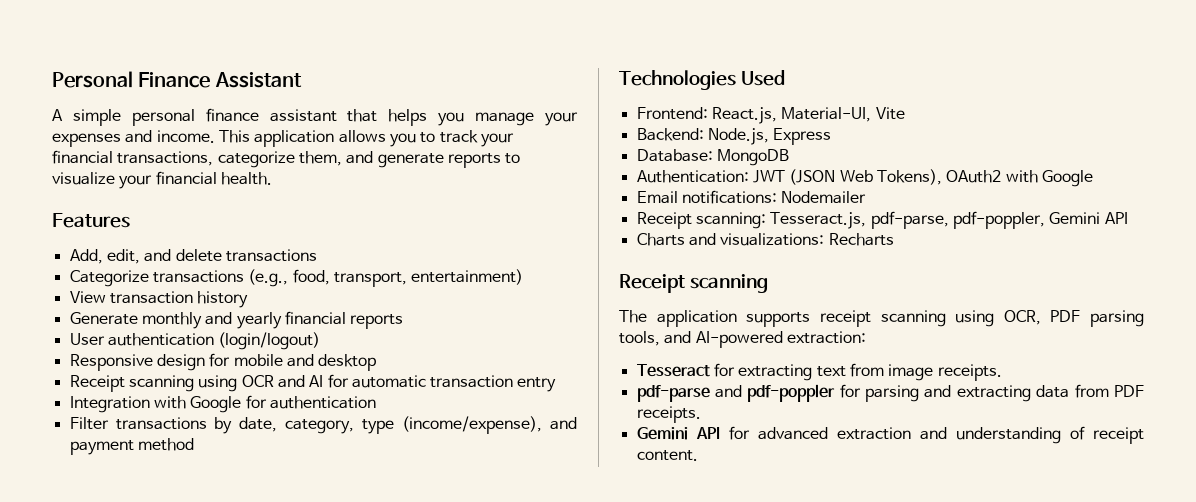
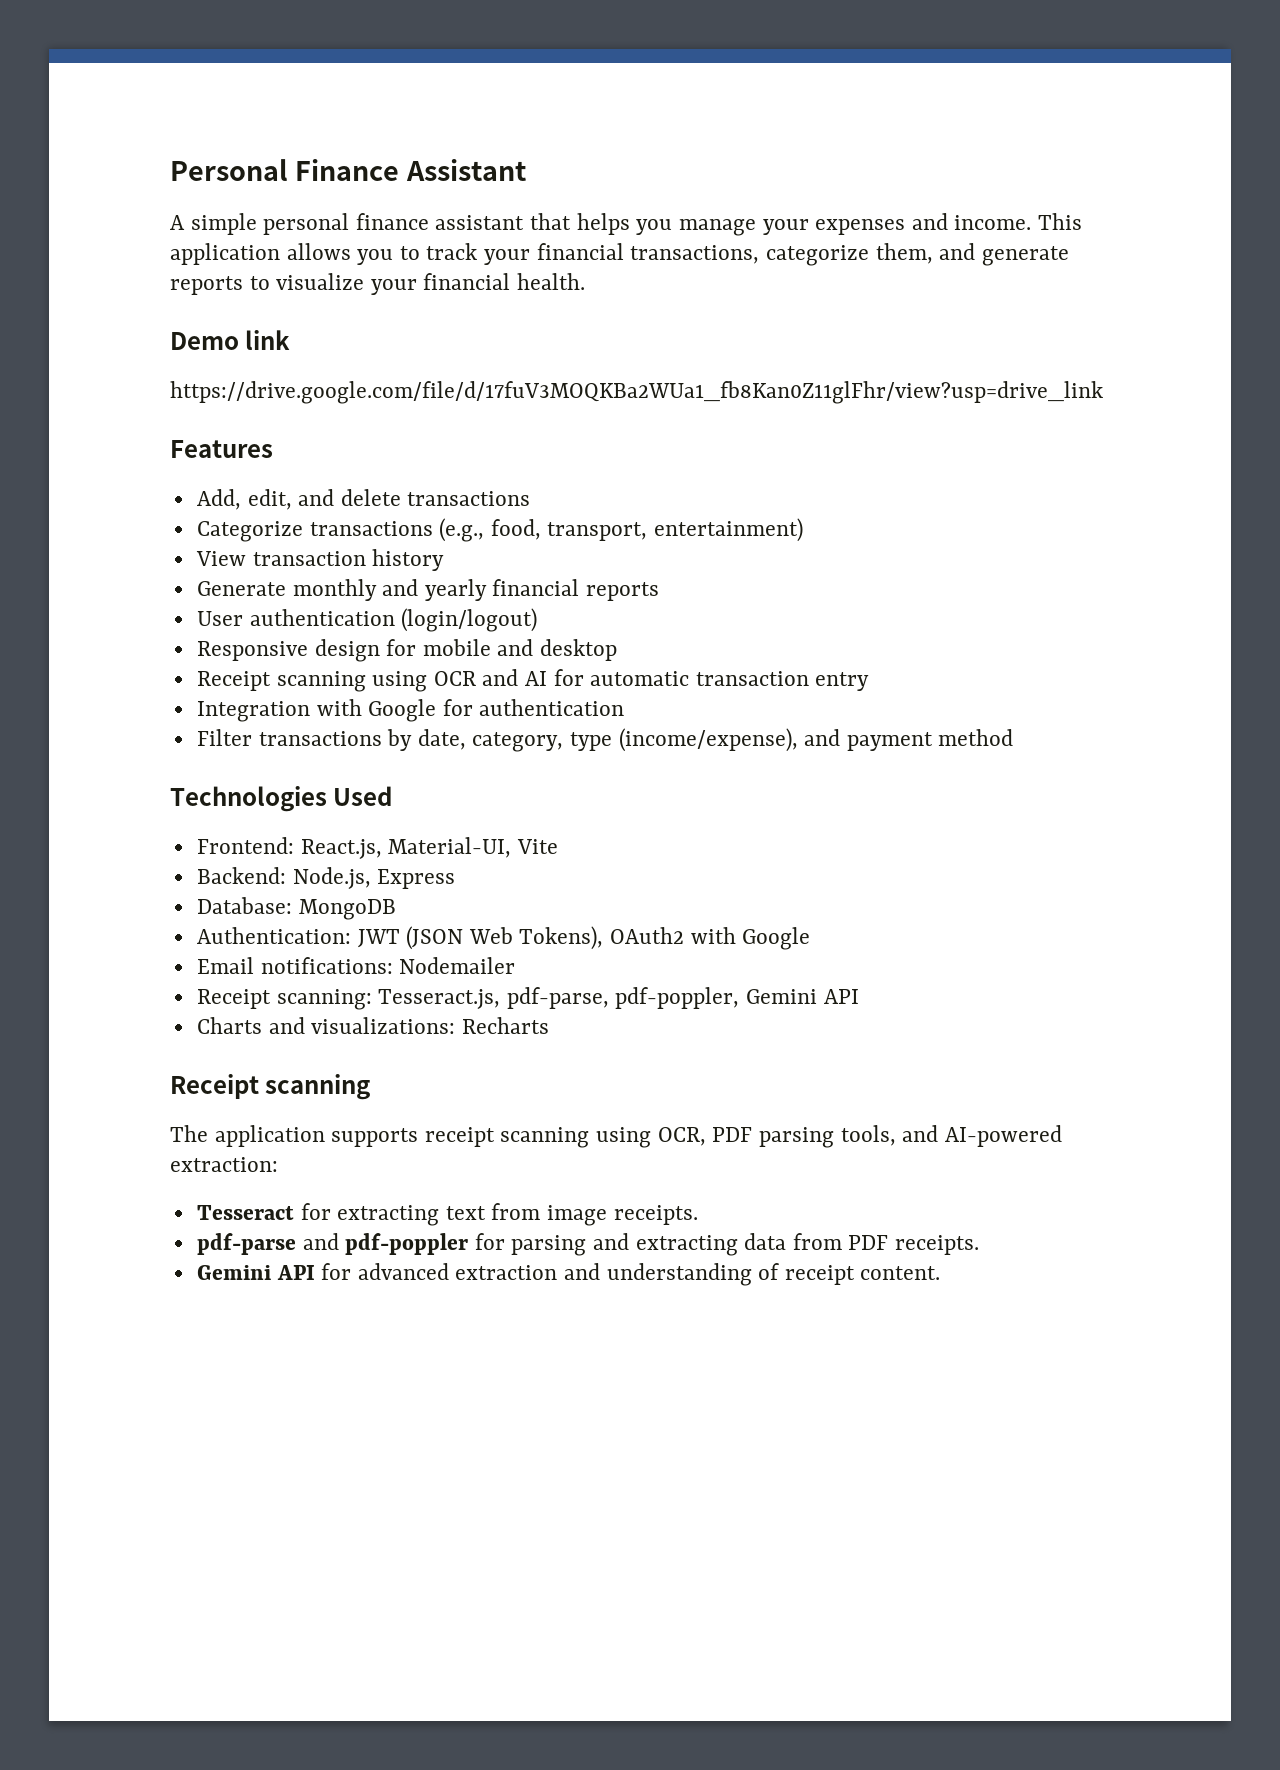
+ Demo link
+ https://drive.google.com/file/d/17fuV3MOQKBa2WUa1_fb8Kan0Z11glFhr/view?usp=drive_link

